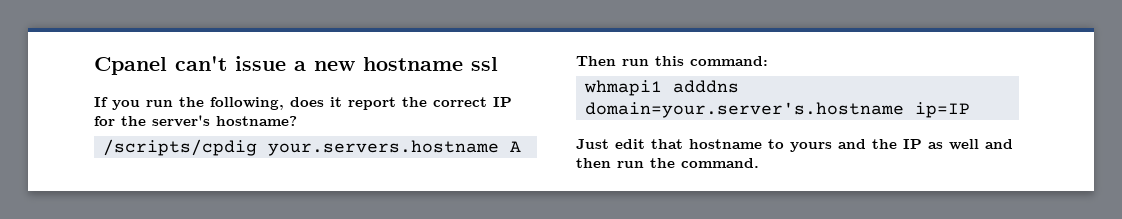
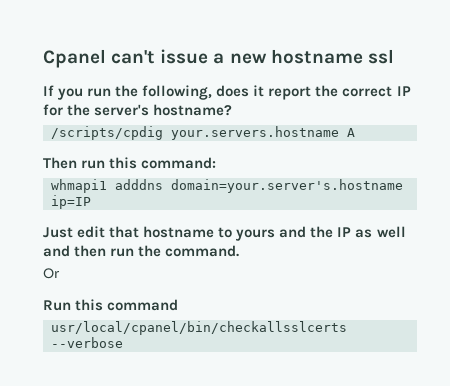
+ Or
+ Run this command
+ usr/local/cpanel/bin/checkallsslcerts --verbose

